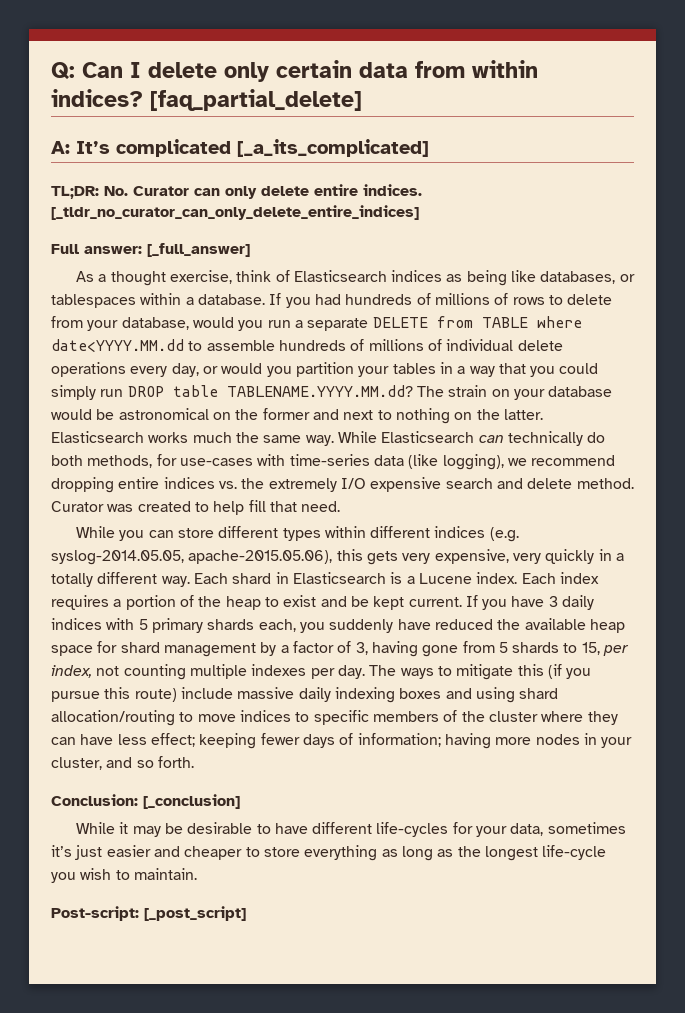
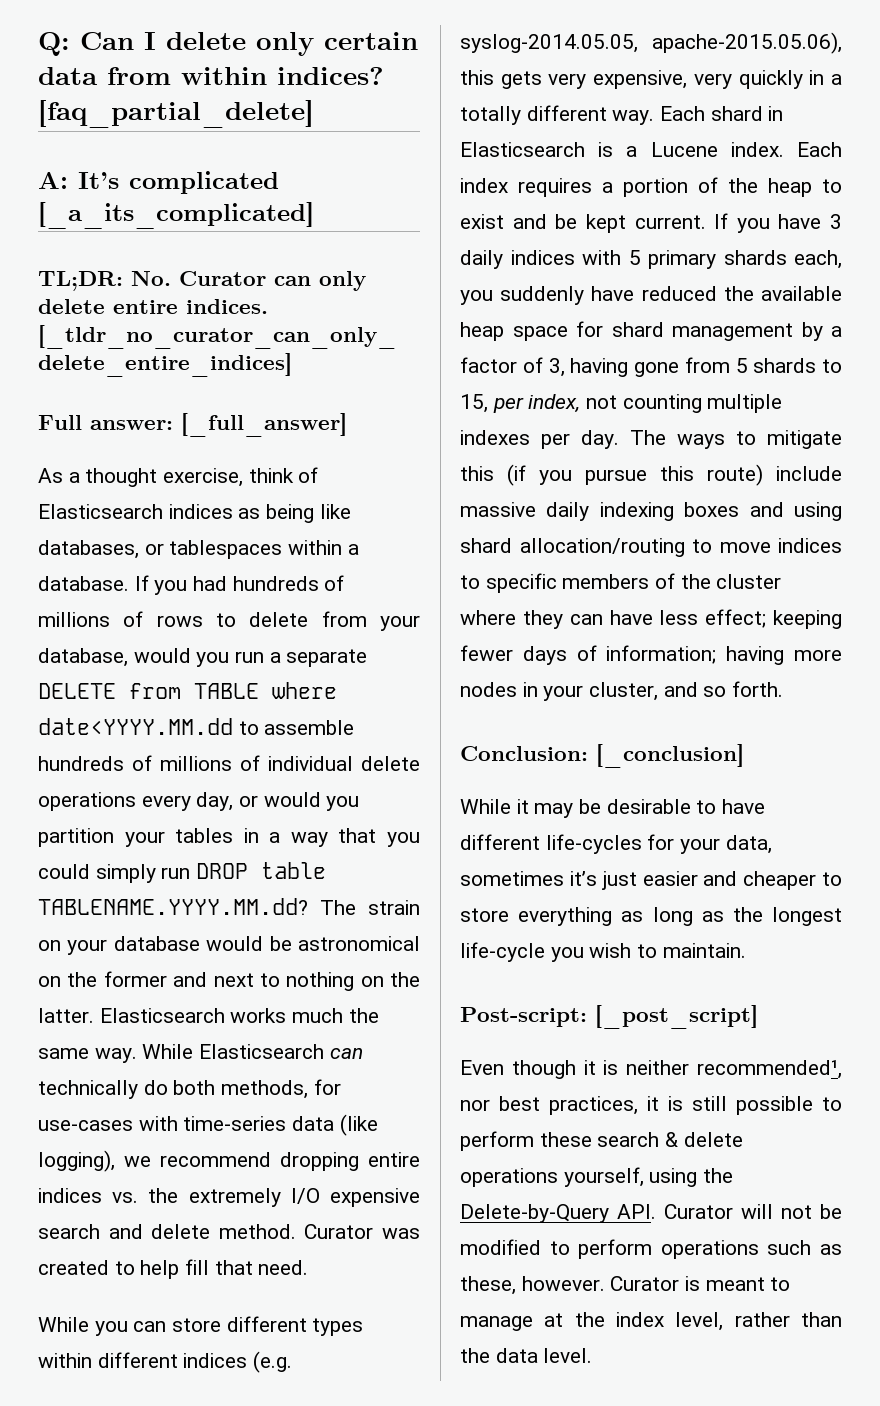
+ Even though it is neither recommended¹, nor best practices, it is still possible to perform these search & delete operations yourself, using the Delete-by-Query API. Curator will not be modified to perform operations such as these, however. Curator is meant to manage at the index level, rather than the data level.

